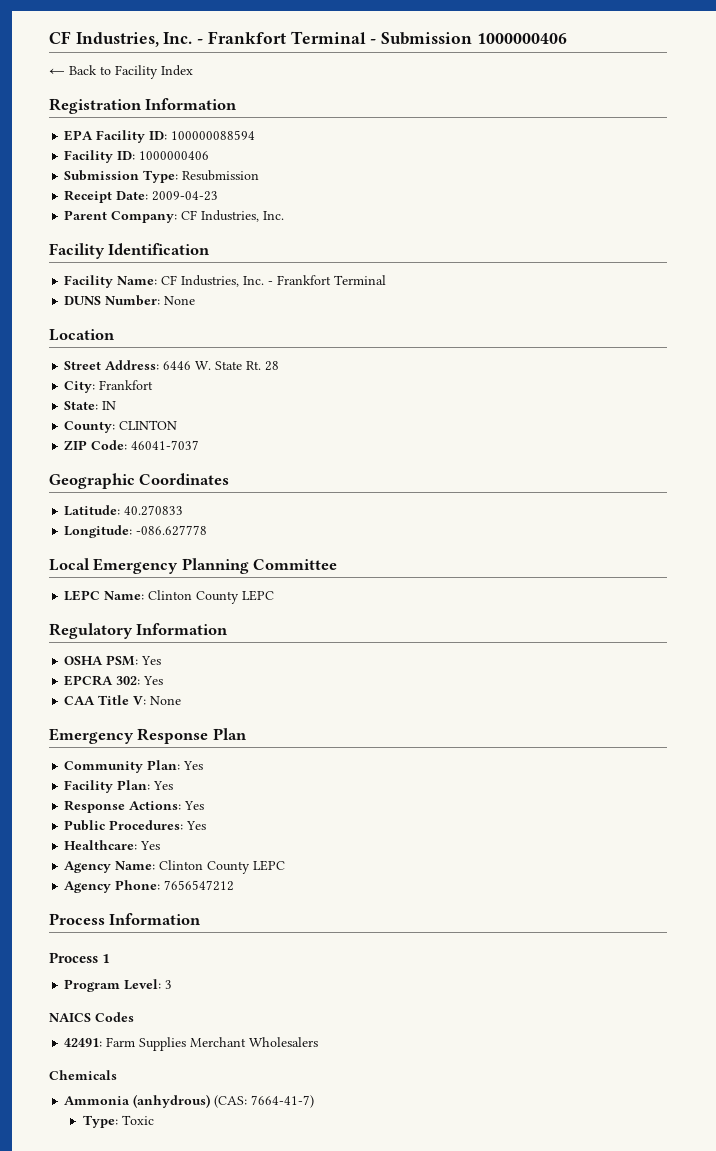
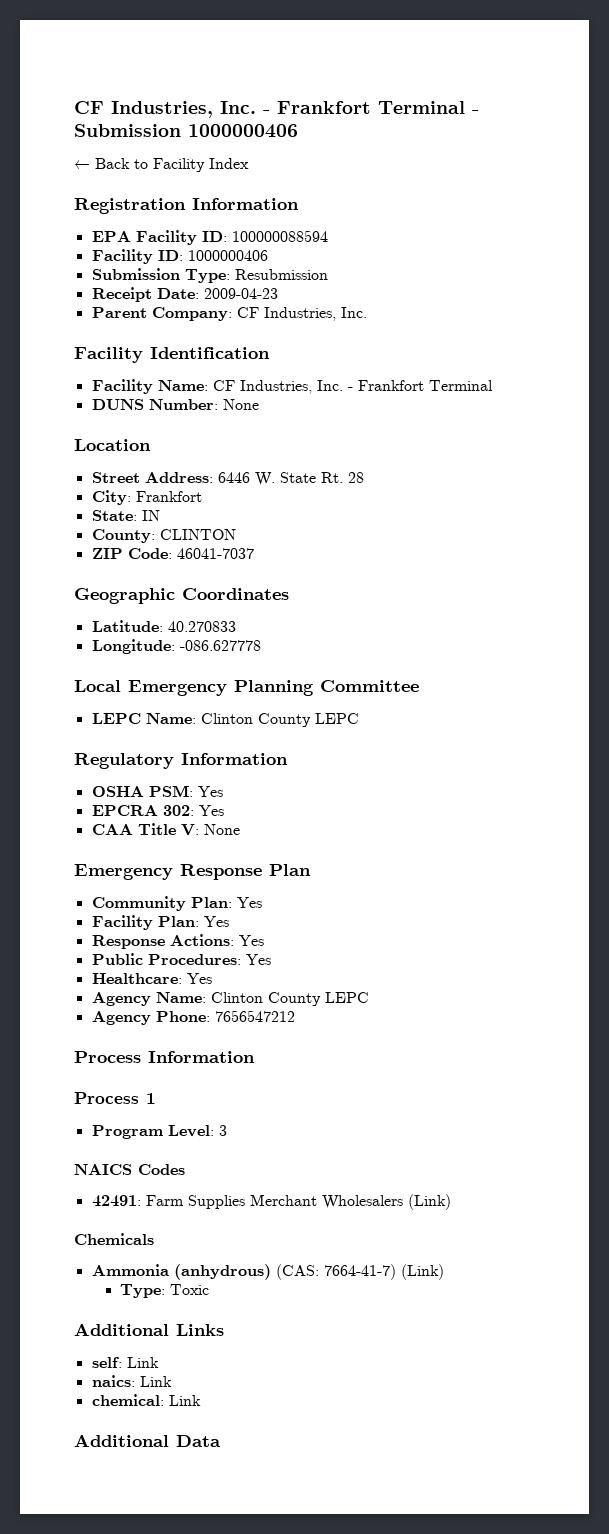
- 42491: Farm Supplies Merchant Wholesalers
+ 42491: Farm Supplies Merchant Wholesalers (Link)
- Ammonia (anhydrous) (CAS: 7664-41-7)
+ Ammonia (anhydrous) (CAS: 7664-41-7) (Link)
+ Additional Links
+ self: Link
+ naics: Link
+ chemical: Link
+ Additional Data

